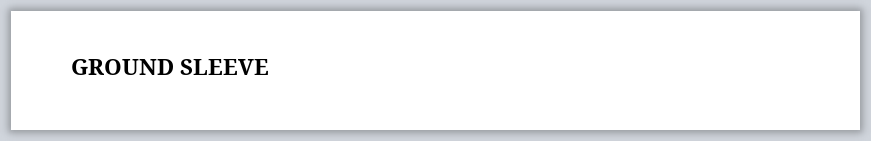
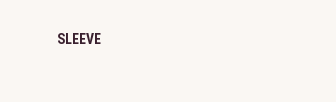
- GROUND SLEEVE
+ SLEEVE

